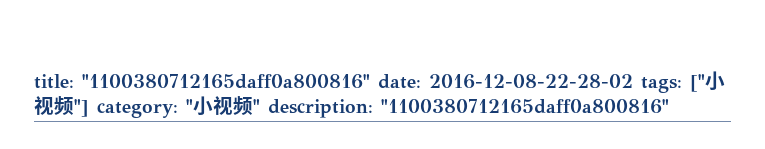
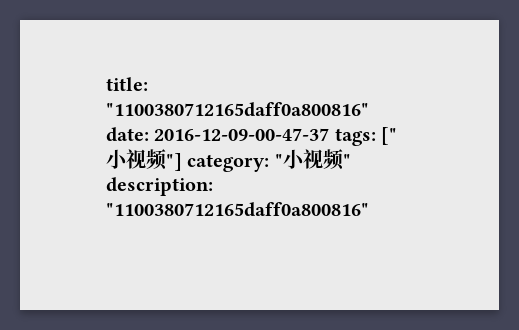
- title: "1100380712165daff0a800816" date: 2016-12-08-22-28-02 tags: ["小视频"] category: "小视频" description: "1100380712165daff0a800816"
+ title: "1100380712165daff0a800816" date: 2016-12-09-00-47-37 tags: ["小视频"] category: "小视频" description: "1100380712165daff0a800816"

